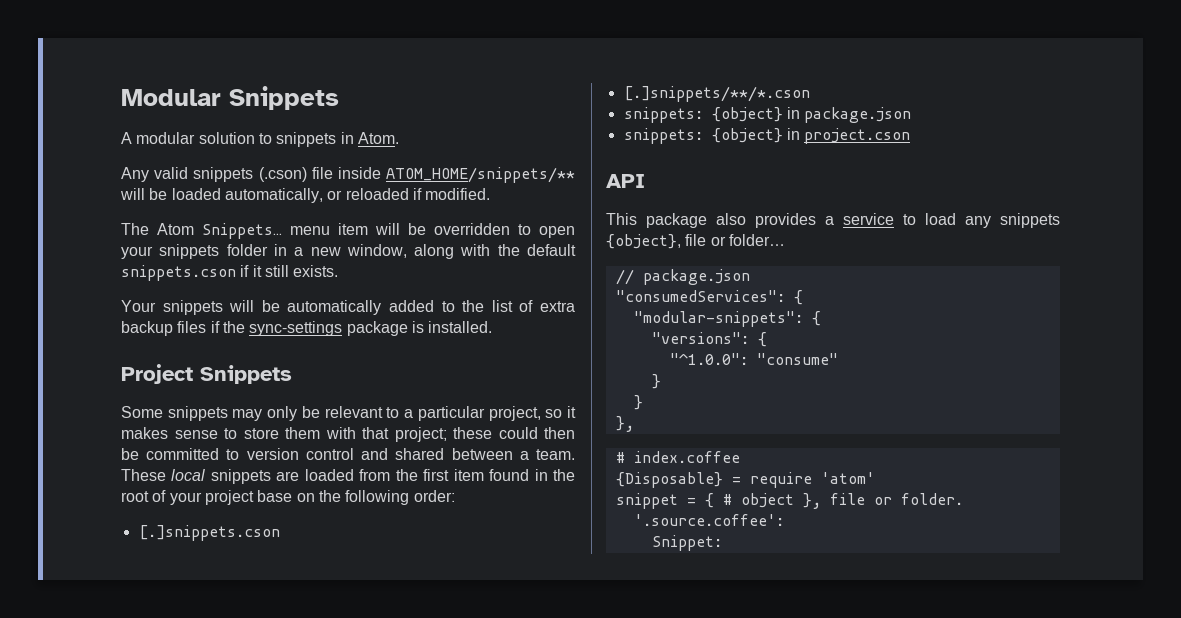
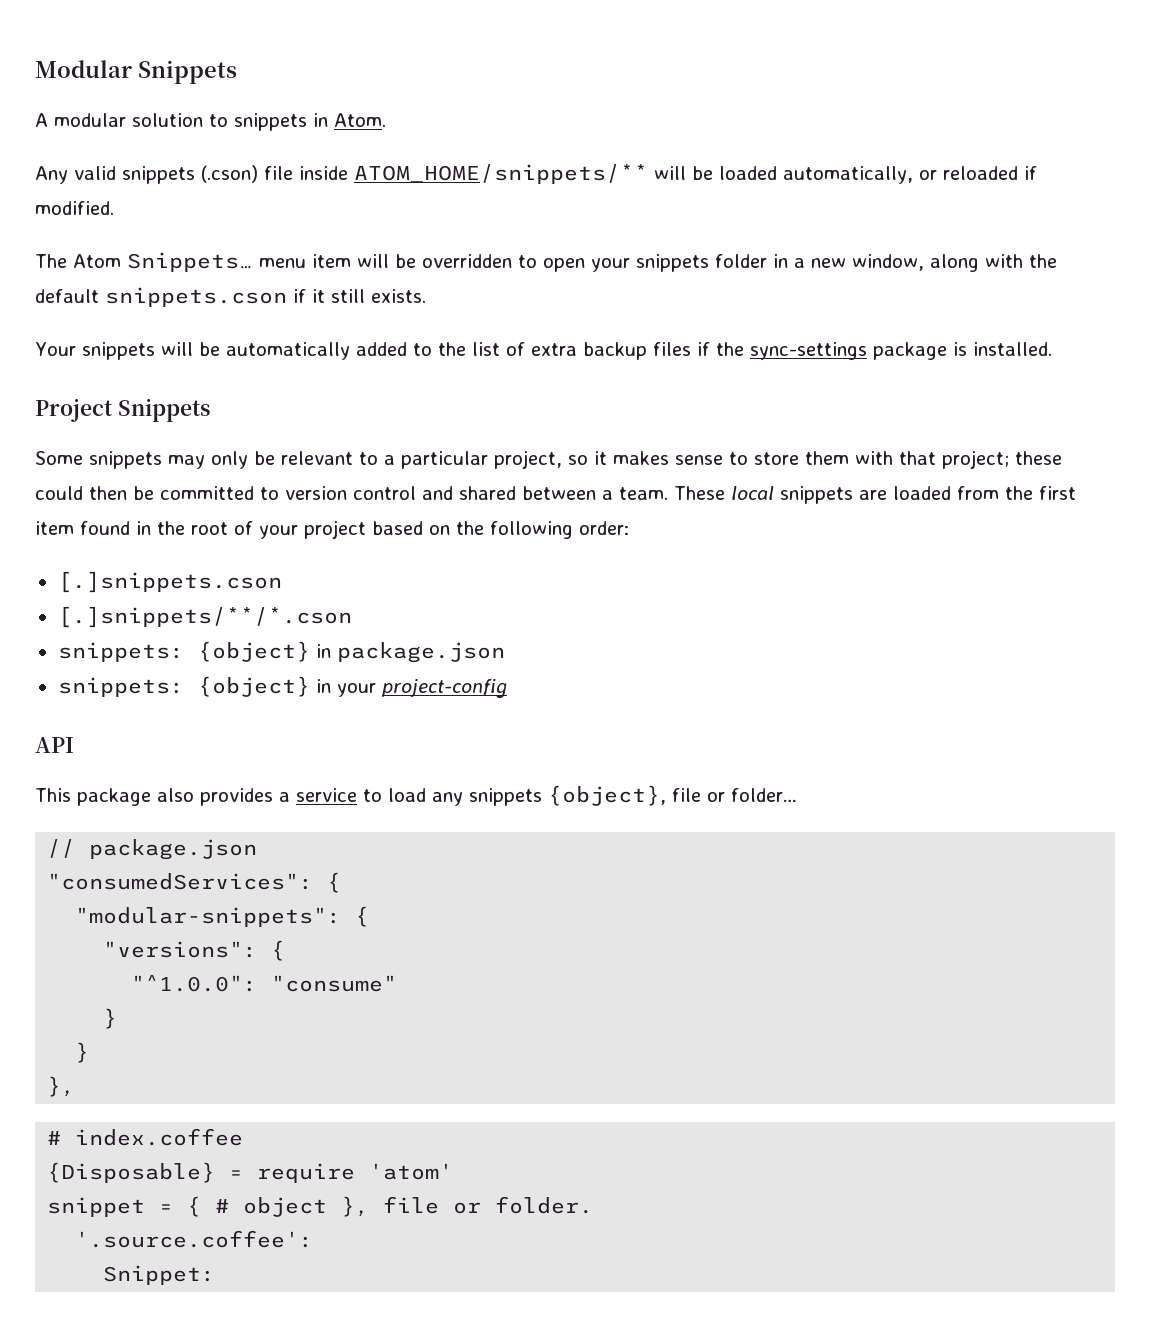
- These local snippets are loaded from the first item found in the root of your project base on the following order:
+ These local snippets are loaded from the first item found in the root of your project based on the following order:
- snippets: {object} in project.cson
+ snippets: {object} in your project-config

